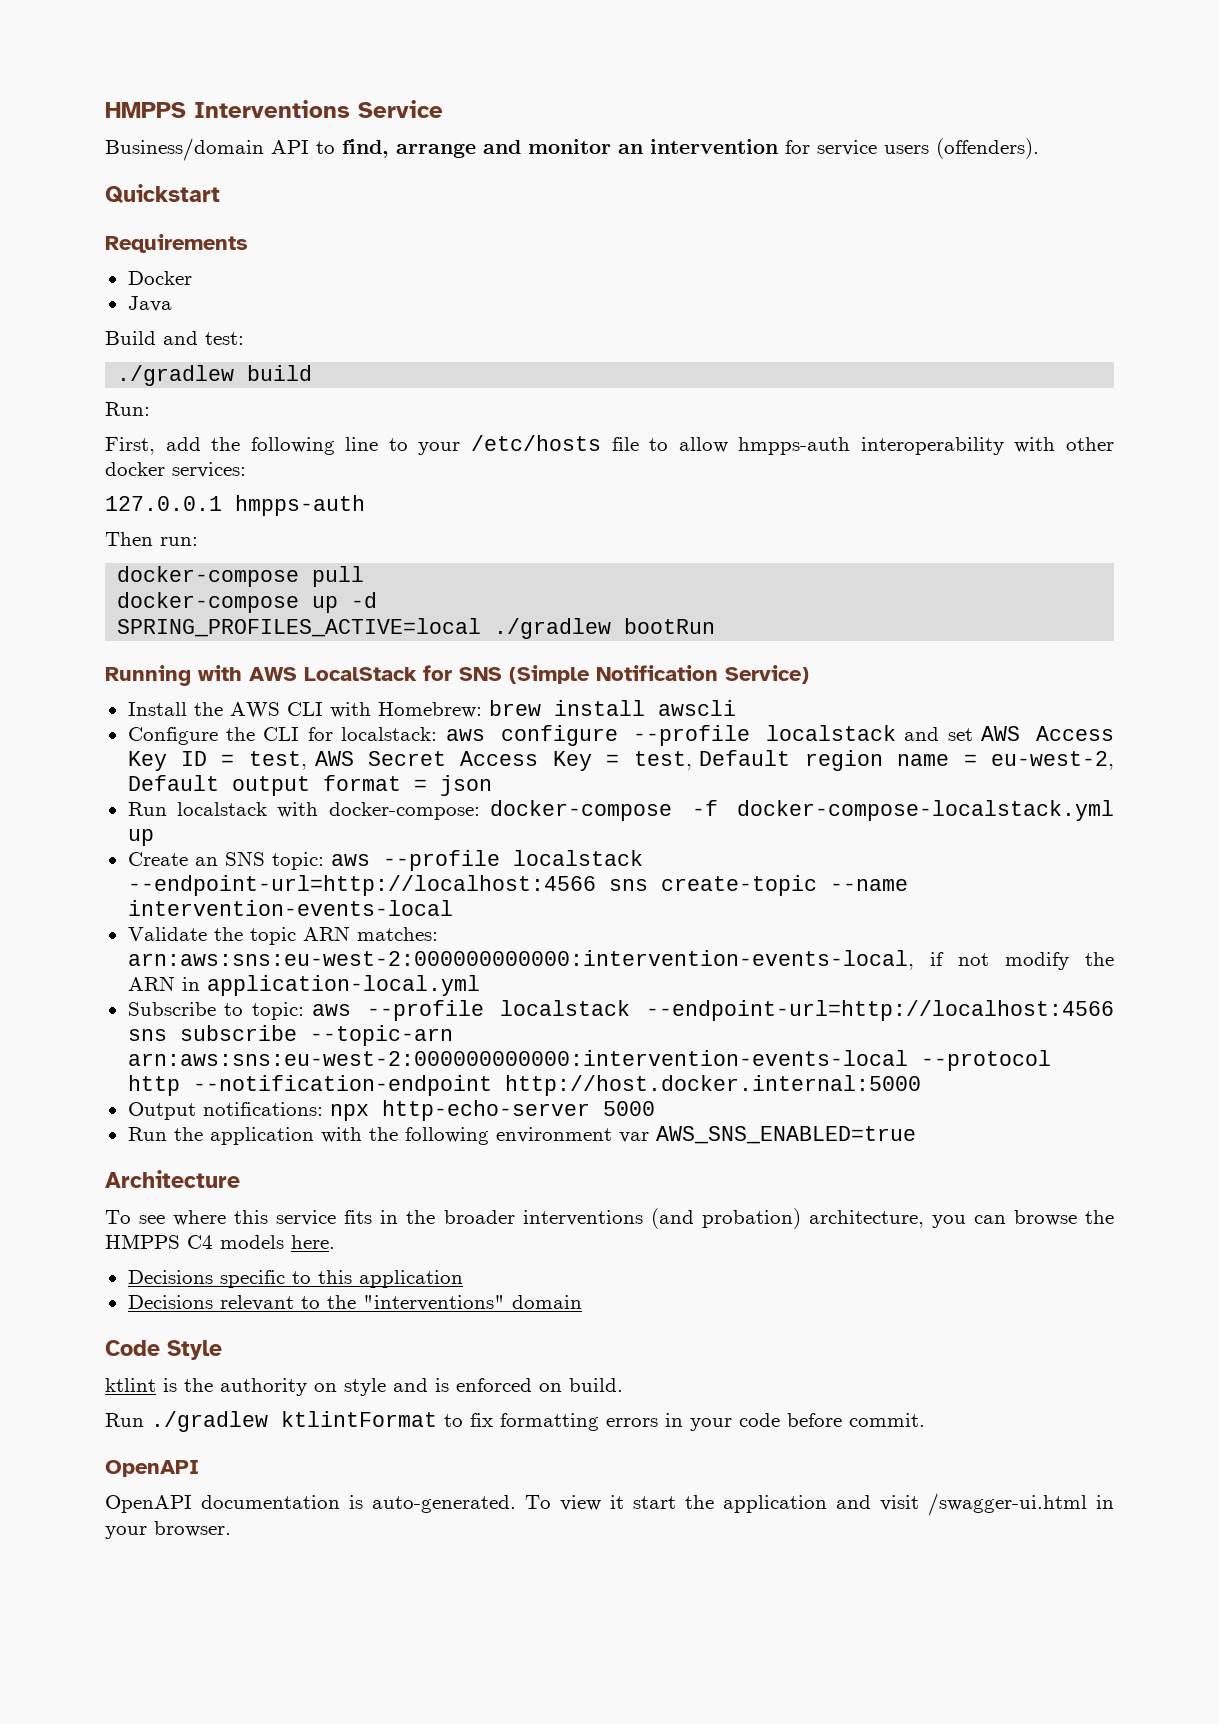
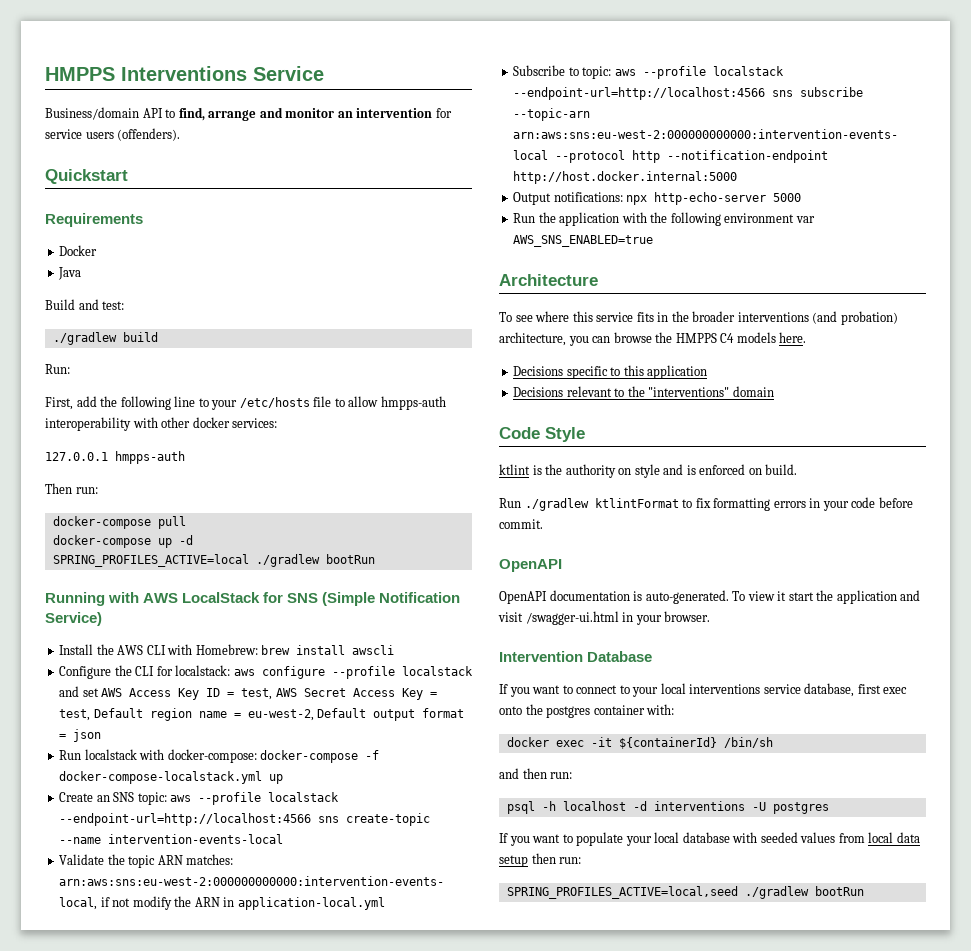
+ Intervention Database
+ If you want to connect to your local interventions service database, first exec onto the postgres container with:
+ docker exec -it ${containerId} /bin/sh
+ and then run:
+ psql -h localhost -d interventions -U postgres
+ If you want to populate your local database with seeded values from local data setup then run:
+ SPRING_PROFILES_ACTIVE=local,seed ./gradlew bootRun

